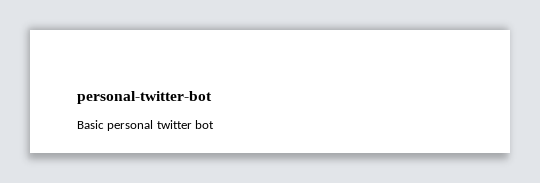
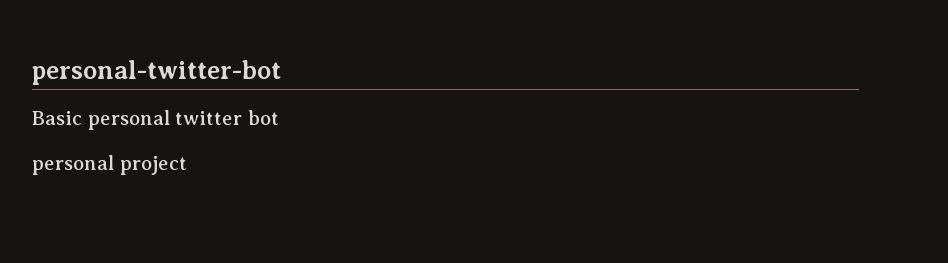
+ personal project

